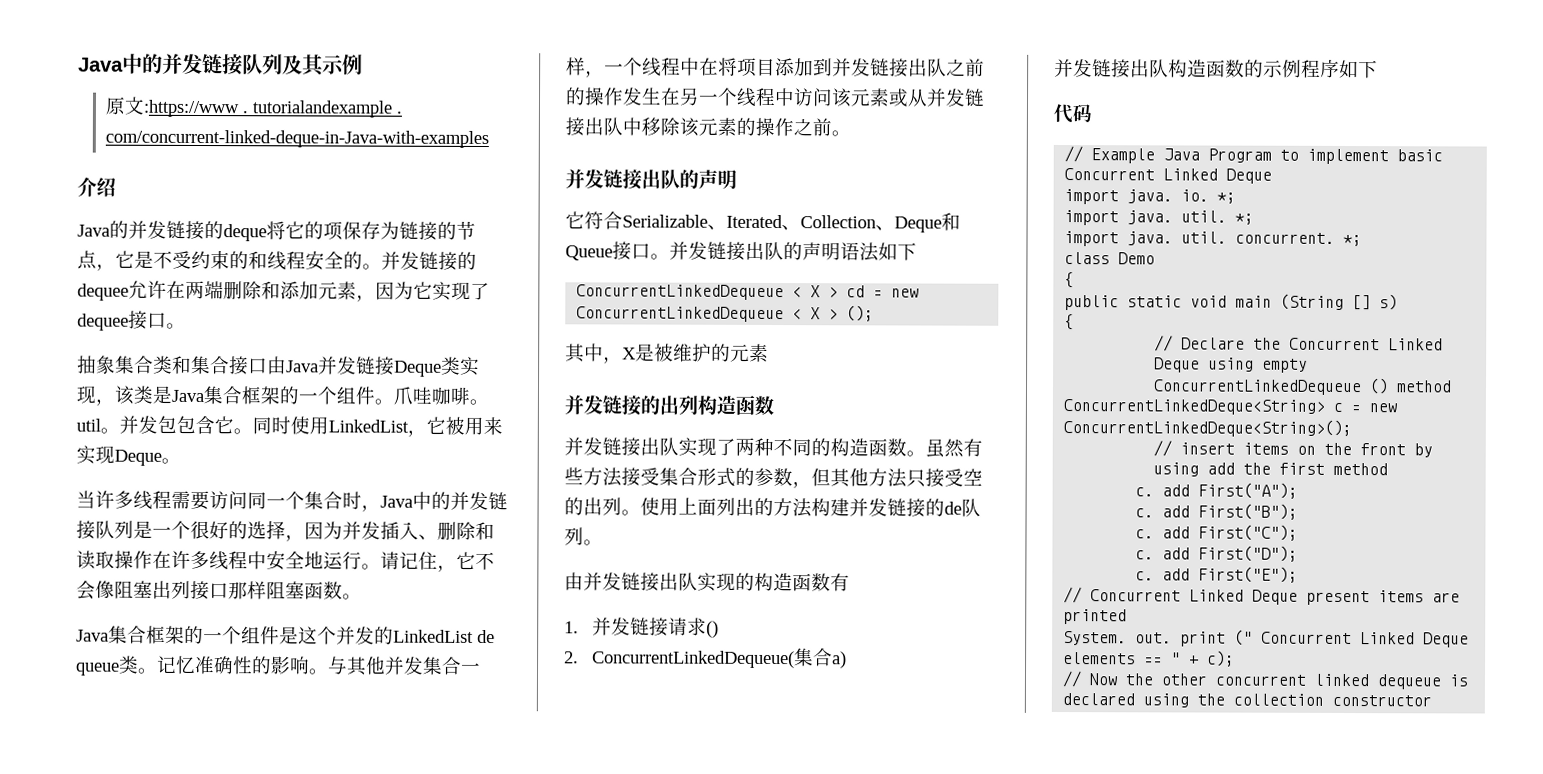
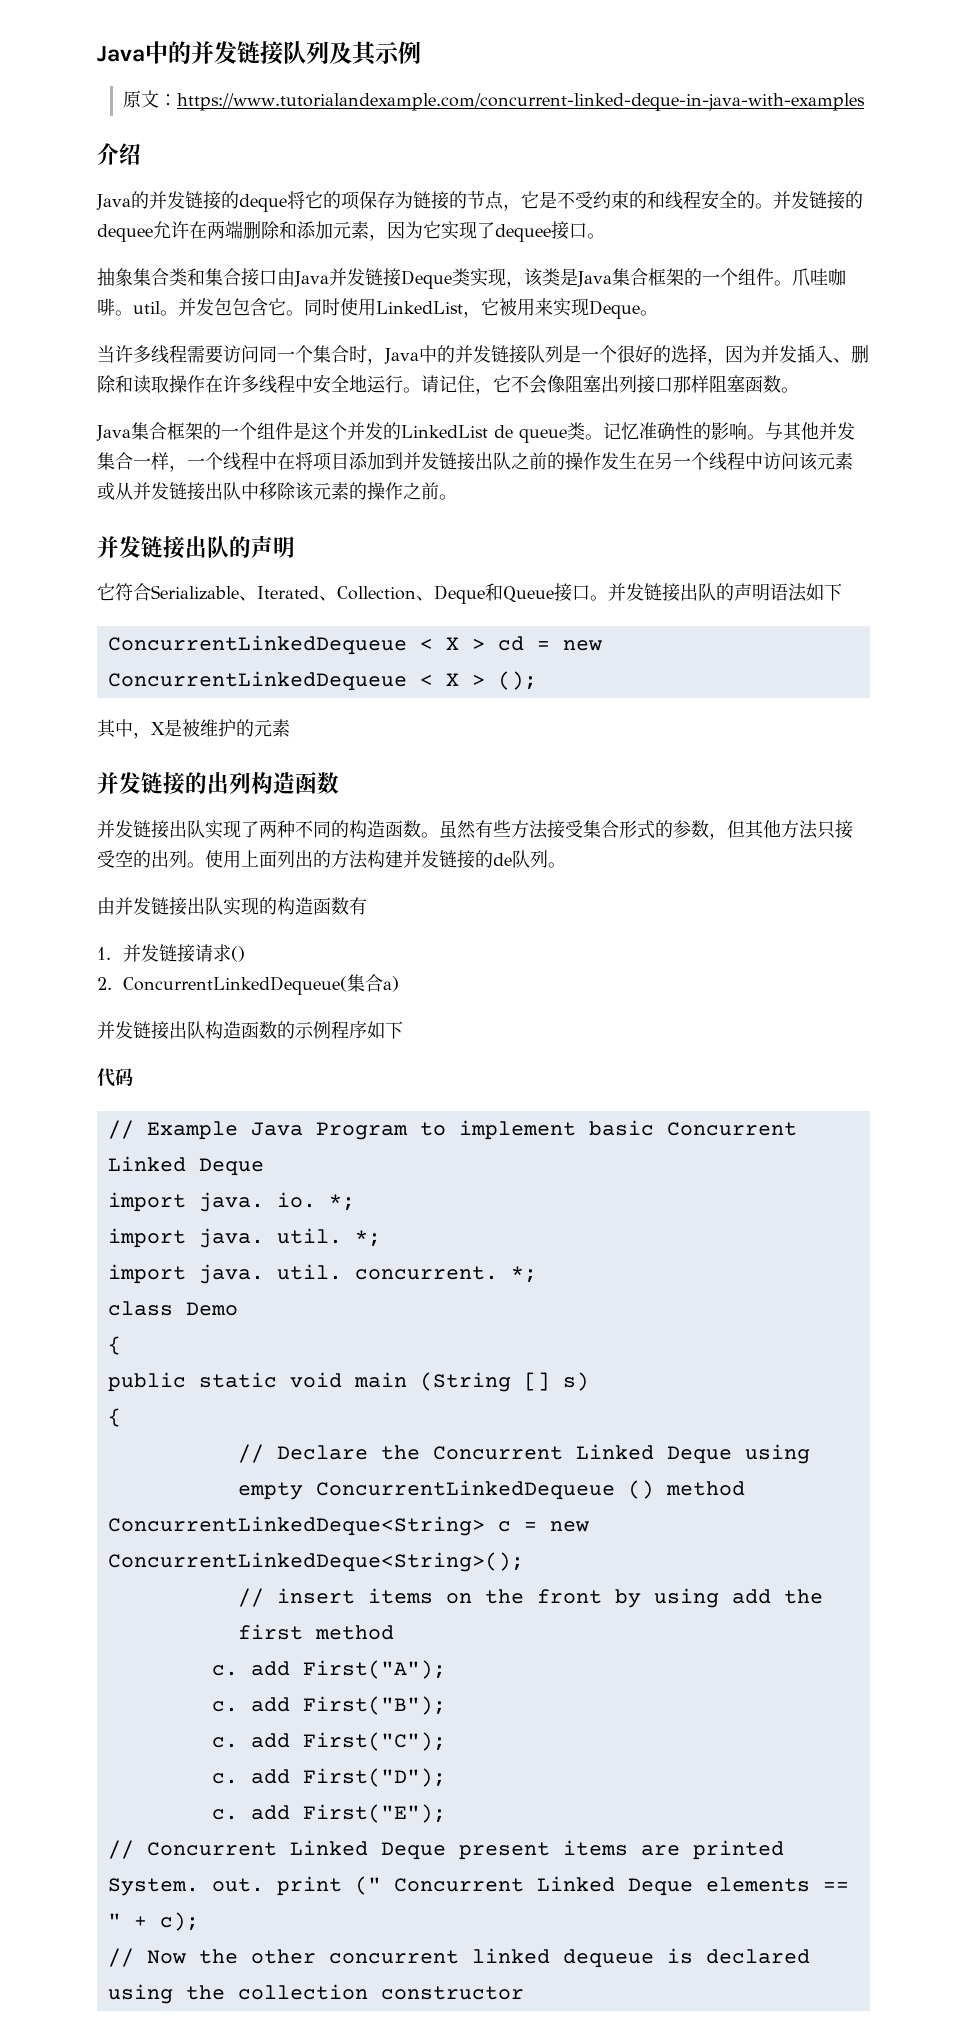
- 原文:https://www . tutorialandexample . com/concurrent-linked-deque-in-Java-with-examples
+ 原文：https://www.tutorialandexample.com/concurrent-linked-deque-in-java-with-examples

